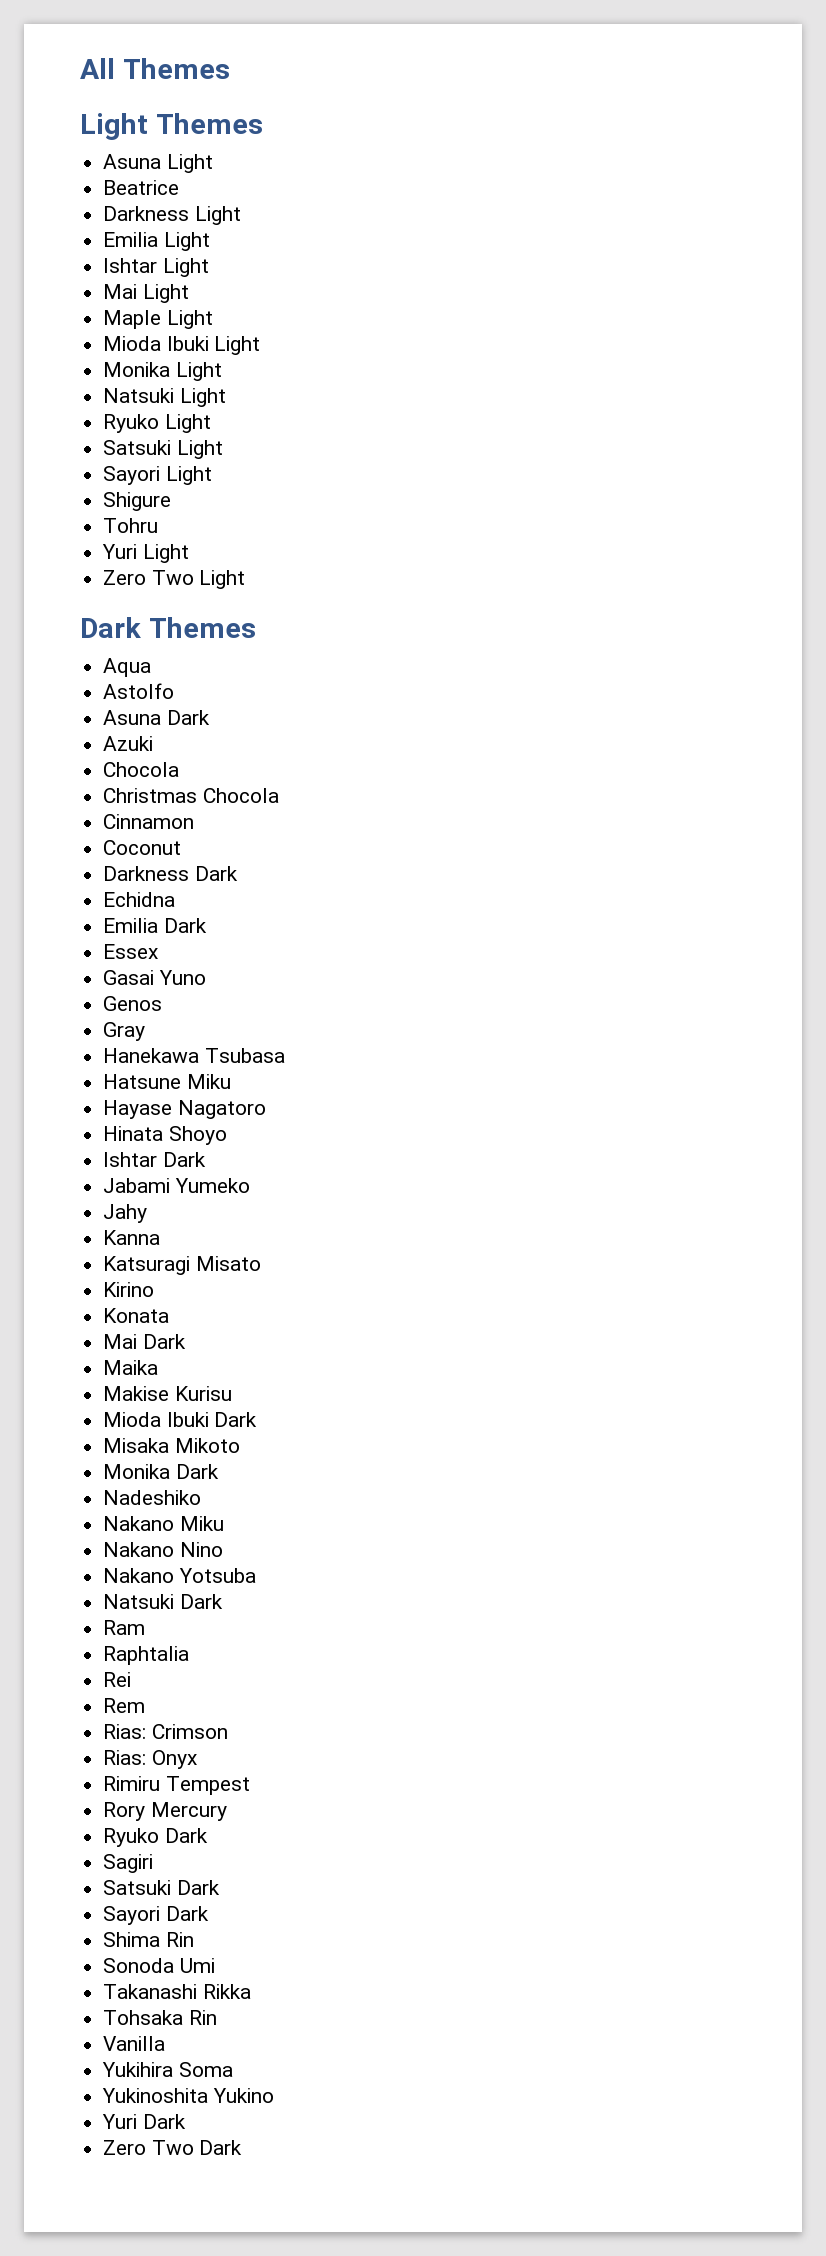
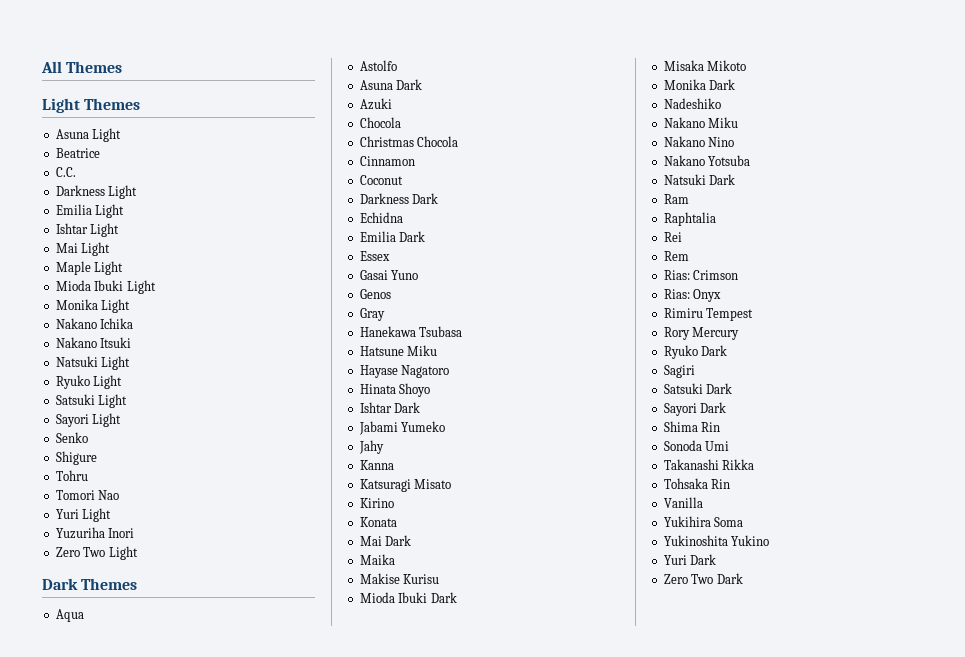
+ C.C.
+ Nakano Ichika
+ Nakano Itsuki
+ Senko
+ Tomori Nao
+ Yuzuriha Inori

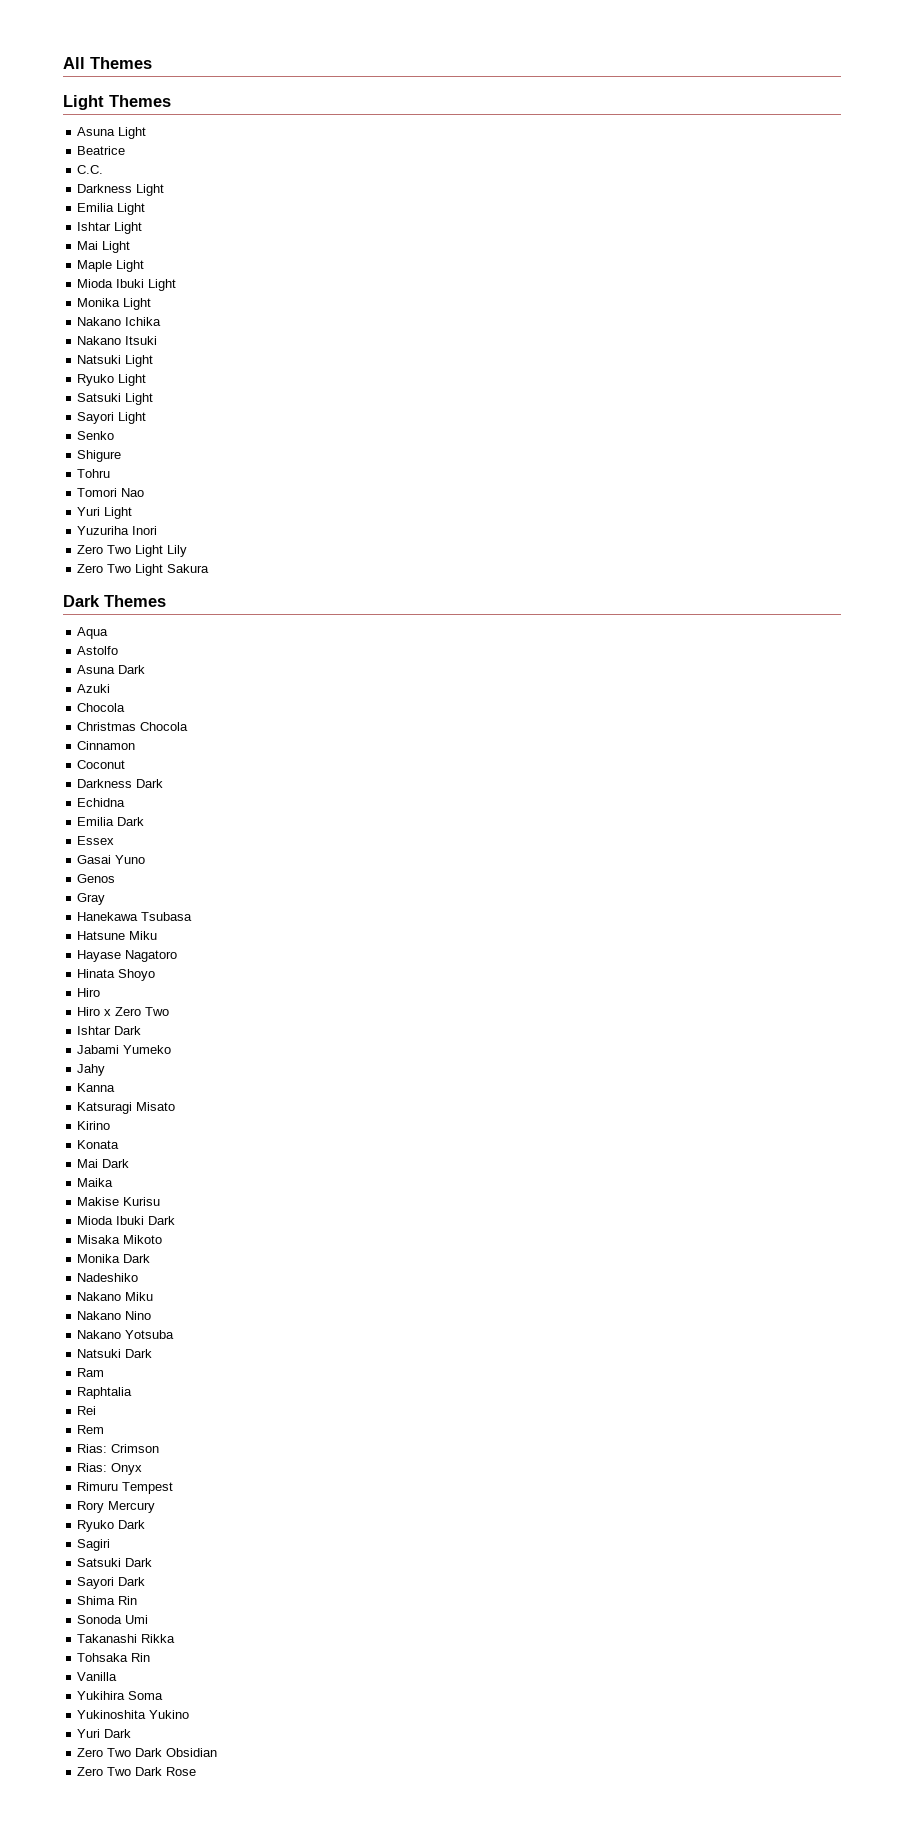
- Zero Two Light
+ Zero Two Light Lily
+ Zero Two Light Sakura
  Hinata Shoyo
+ Hiro
+ Hiro x Zero Two
- Rimiru Tempest
+ Rimuru Tempest
- Zero Two Dark
+ Zero Two Dark Obsidian
+ Zero Two Dark Rose

